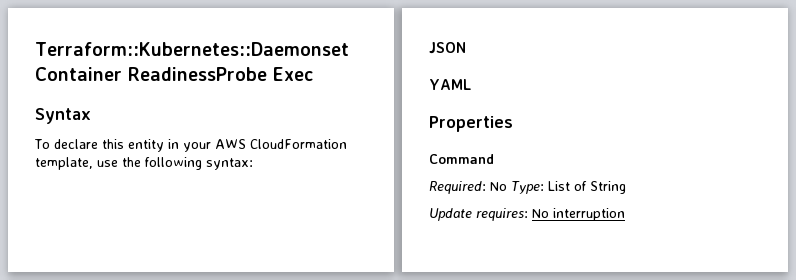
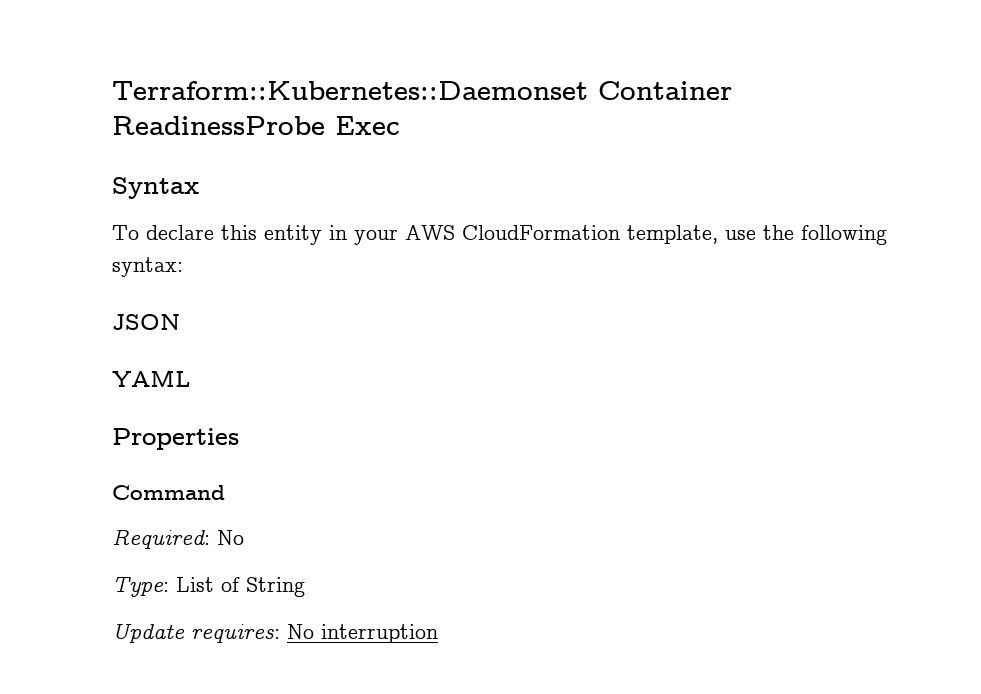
- Required: No Type: List of String
+ Required: No
+ Type: List of String

